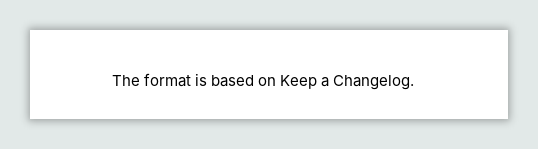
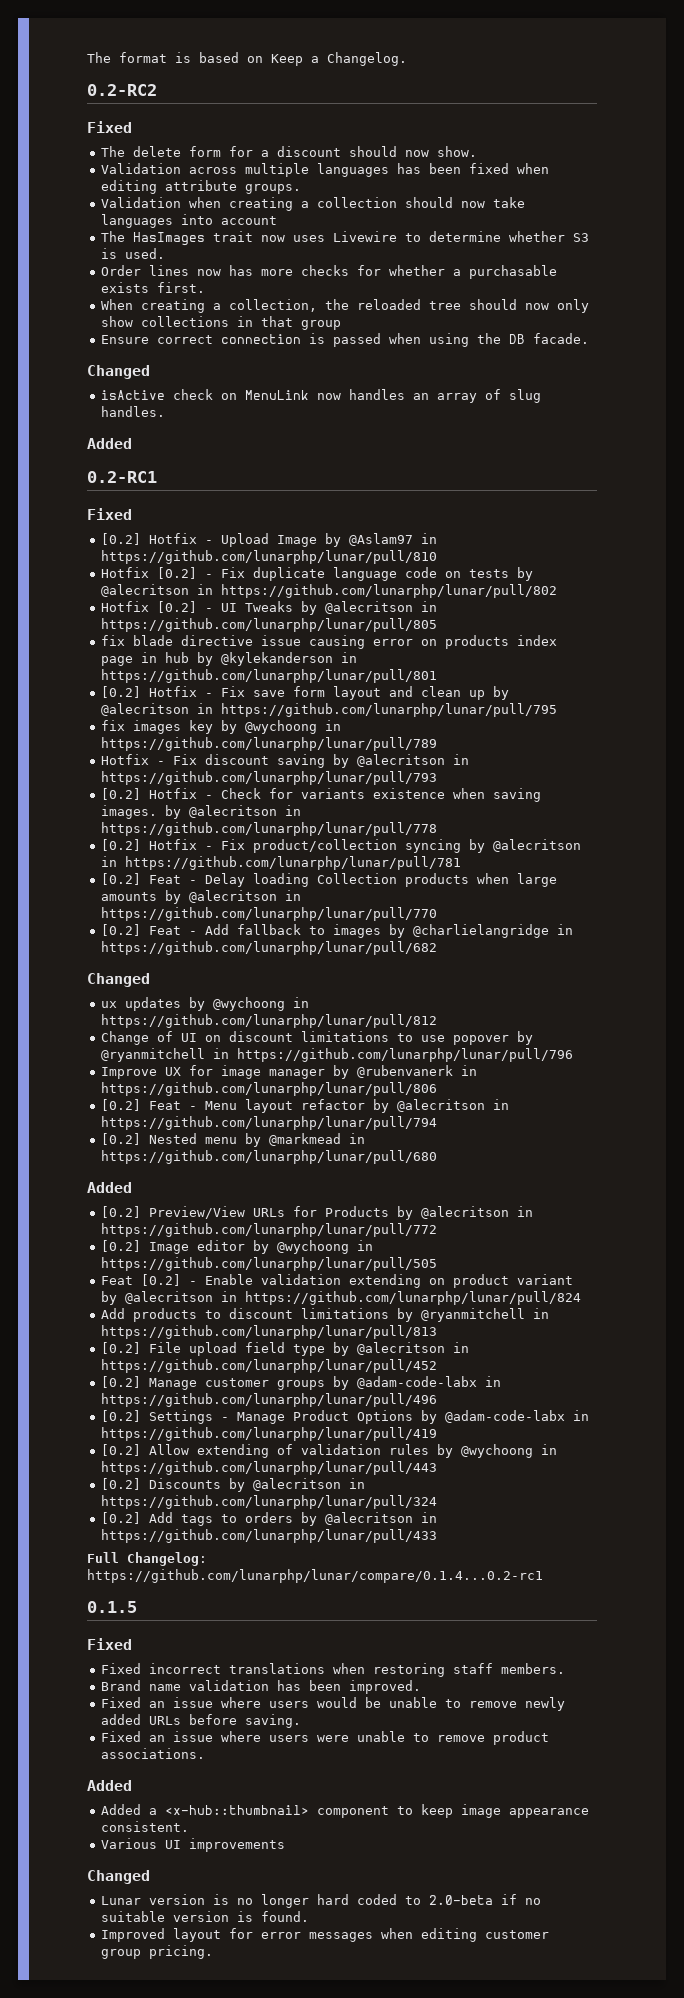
+ 0.2-RC2
+ Fixed
+ The delete form for a discount should now show.
+ Validation across multiple languages has been fixed when editing attribute groups.
+ Validation when creating a collection should now take languages into account
+ The HasImages trait now uses Livewire to determine whether S3 is used.
+ Order lines now has more checks for whether a purchasable exists first.
+ When creating a collection, the reloaded tree should now only show collections in that group
+ Ensure correct connection is passed when using the DB facade.
+ Changed
+ isActive check on MenuLink now handles an array of slug handles.
+ Added
+ 0.2-RC1
+ Fixed
+ [0.2] Hotfix - Upload Image by @Aslam97 in https://github.com/lunarphp/lunar/pull/810
+ Hotfix [0.2] - Fix duplicate language code on tests by @alecritson in https://github.com/lunarphp/lunar/pull/802
+ Hotfix [0.2] - UI Tweaks by @alecritson in https://github.com/lunarphp/lunar/pull/805
+ fix blade directive issue causing error on products index page in hub by @kylekanderson in https://github.com/lunarphp/lunar/pull/801
+ [0.2] Hotfix - Fix save form layout and clean up by @alecritson in https://github.com/lunarphp/lunar/pull/795
+ fix images key by @wychoong in https://github.com/lunarphp/lunar/pull/789
+ Hotfix - Fix discount saving by @alecritson in https://github.com/lunarphp/lunar/pull/793
+ [0.2] Hotfix - Check for variants existence when saving images. by @alecritson in https://github.com/lunarphp/lunar/pull/778
+ [0.2] Hotfix - Fix product/collection syncing by @alecritson in https://github.com/lunarphp/lunar/pull/781
+ [0.2] Feat - Delay loading Collection products when large amounts by @alecritson in https://github.com/lunarphp/lunar/pull/770
+ [0.2] Feat - Add fallback to images by @charlielangridge in https://github.com/lunarphp/lunar/pull/682
+ Changed
+ ux updates by @wychoong in https://github.com/lunarphp/lunar/pull/812
+ Change of UI on discount limitations to use popover by @ryanmitchell in https://github.com/lunarphp/lunar/pull/796
+ Improve UX for image manager by @rubenvanerk in https://github.com/lunarphp/lunar/pull/806
+ [0.2] Feat - Menu layout refactor by @alecritson in https://github.com/lunarphp/lunar/pull/794
+ [0.2] Nested menu by @markmead in https://github.com/lunarphp/lunar/pull/680
+ Added
+ [0.2] Preview/View URLs for Products by @alecritson in https://github.com/lunarphp/lunar/pull/772
+ [0.2] Image editor by @wychoong in https://github.com/lunarphp/lunar/pull/505
+ Feat [0.2] - Enable validation extending on product variant by @alecritson in https://github.com/lunarphp/lunar/pull/824
+ Add products to discount limitations by @ryanmitchell in https://github.com/lunarphp/lunar/pull/813
+ [0.2] File upload field type by @alecritson in https://github.com/lunarphp/lunar/pull/452
+ [0.2] Manage customer groups by @adam-code-labx in https://github.com/lunarphp/lunar/pull/496
+ [0.2] Settings - Manage Product Options by @adam-code-labx in https://github.com/lunarphp/lunar/pull/419
+ [0.2] Allow extending of validation rules by @wychoong in https://github.com/lunarphp/lunar/pull/443
+ [0.2] Discounts by @alecritson in https://github.com/lunarphp/lunar/pull/324
+ [0.2] Add tags to orders by @alecritson in https://github.com/lunarphp/lunar/pull/433
+ Full Changelog: https://github.com/lunarphp/lunar/compare/0.1.4...0.2-rc1
+ 0.1.5
+ Fixed
+ Fixed incorrect translations when restoring staff members.
+ Brand name validation has been improved.
+ Fixed an issue where users would be unable to remove newly added URLs before saving.
+ Fixed an issue where users were unable to remove product associations.
+ Added
+ Added a <x-hub::thumbnail> component to keep image appearance consistent.
+ Various UI improvements
+ Changed
+ Lunar version is no longer hard coded to 2.0-beta if no suitable version is found.
+ Improved layout for error messages when editing customer group pricing.

